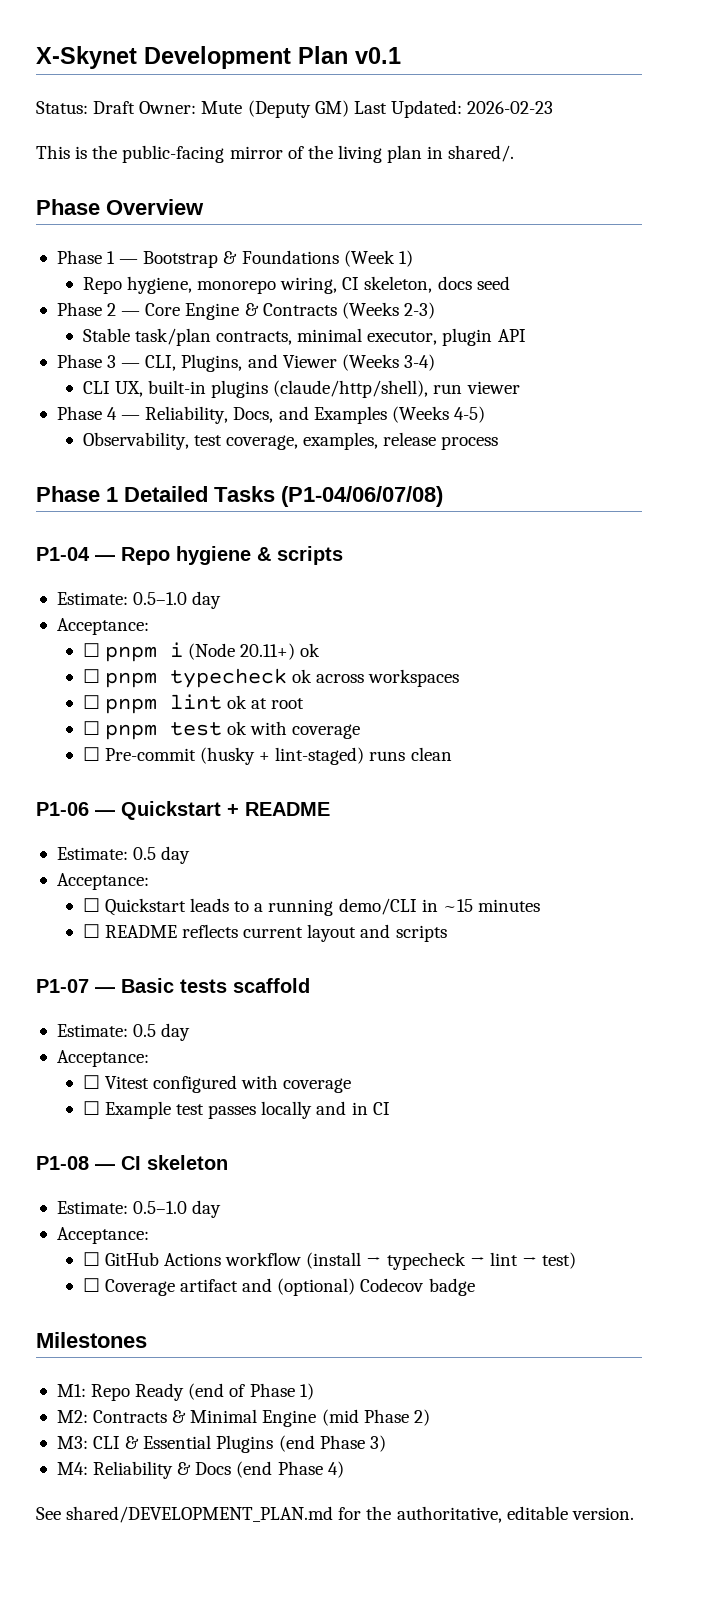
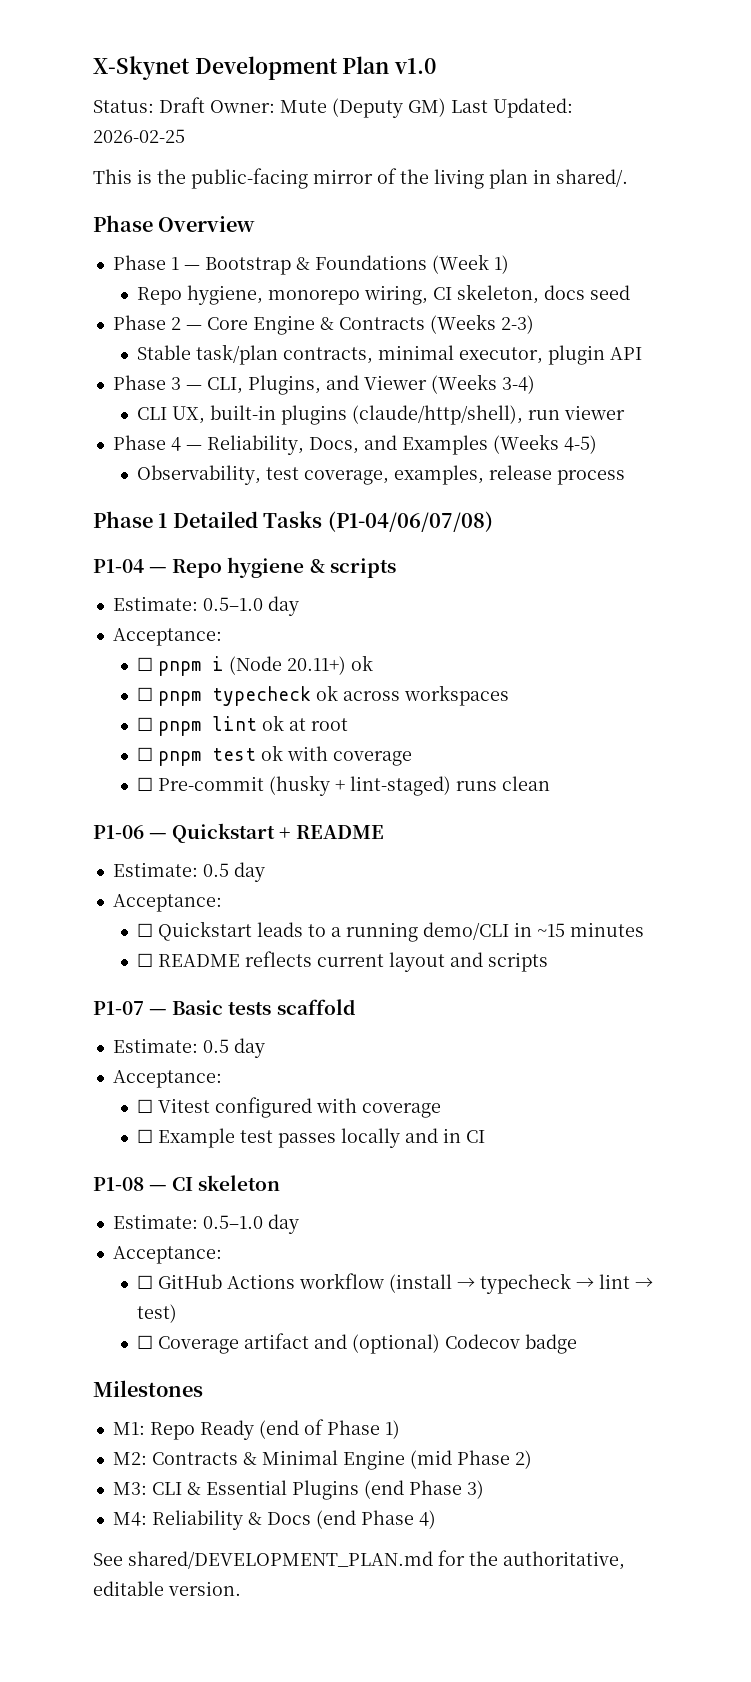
- X-Skynet Development Plan v0.1
+ X-Skynet Development Plan v1.0
- Status: Draft Owner: Mute (Deputy GM) Last Updated: 2026-02-23
+ Status: Draft Owner: Mute (Deputy GM) Last Updated: 2026-02-25

